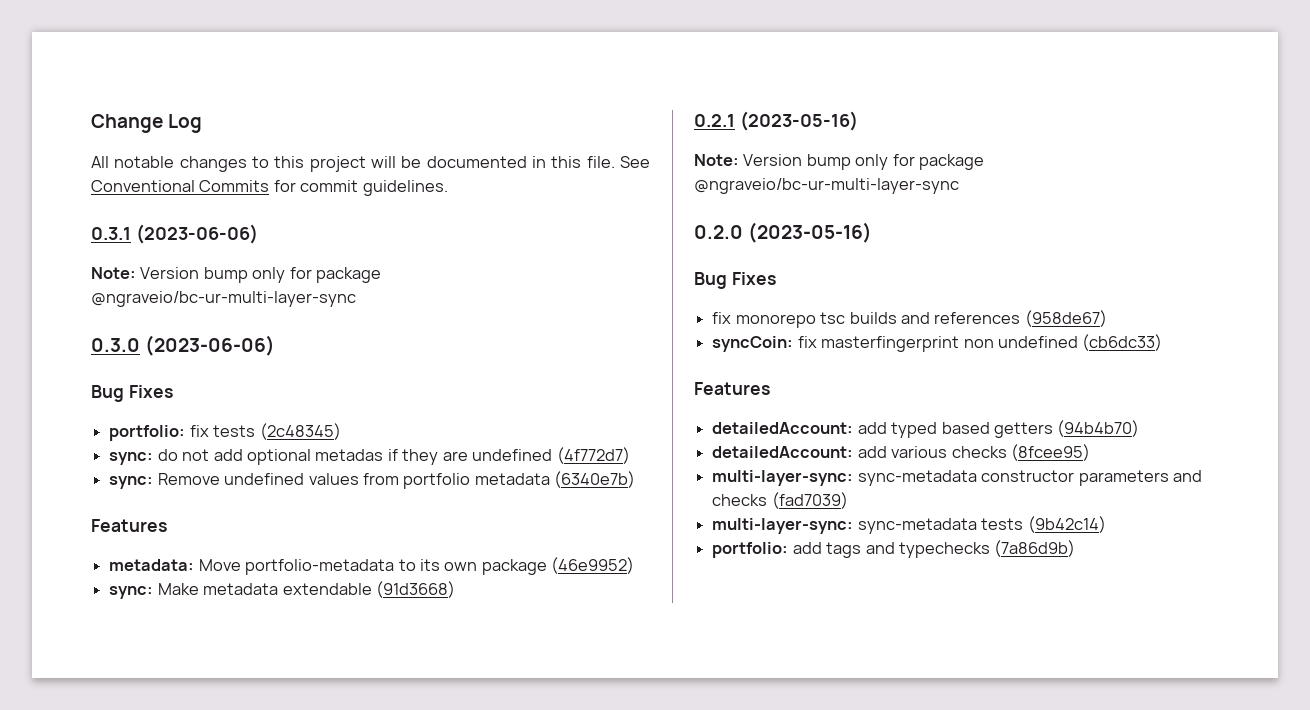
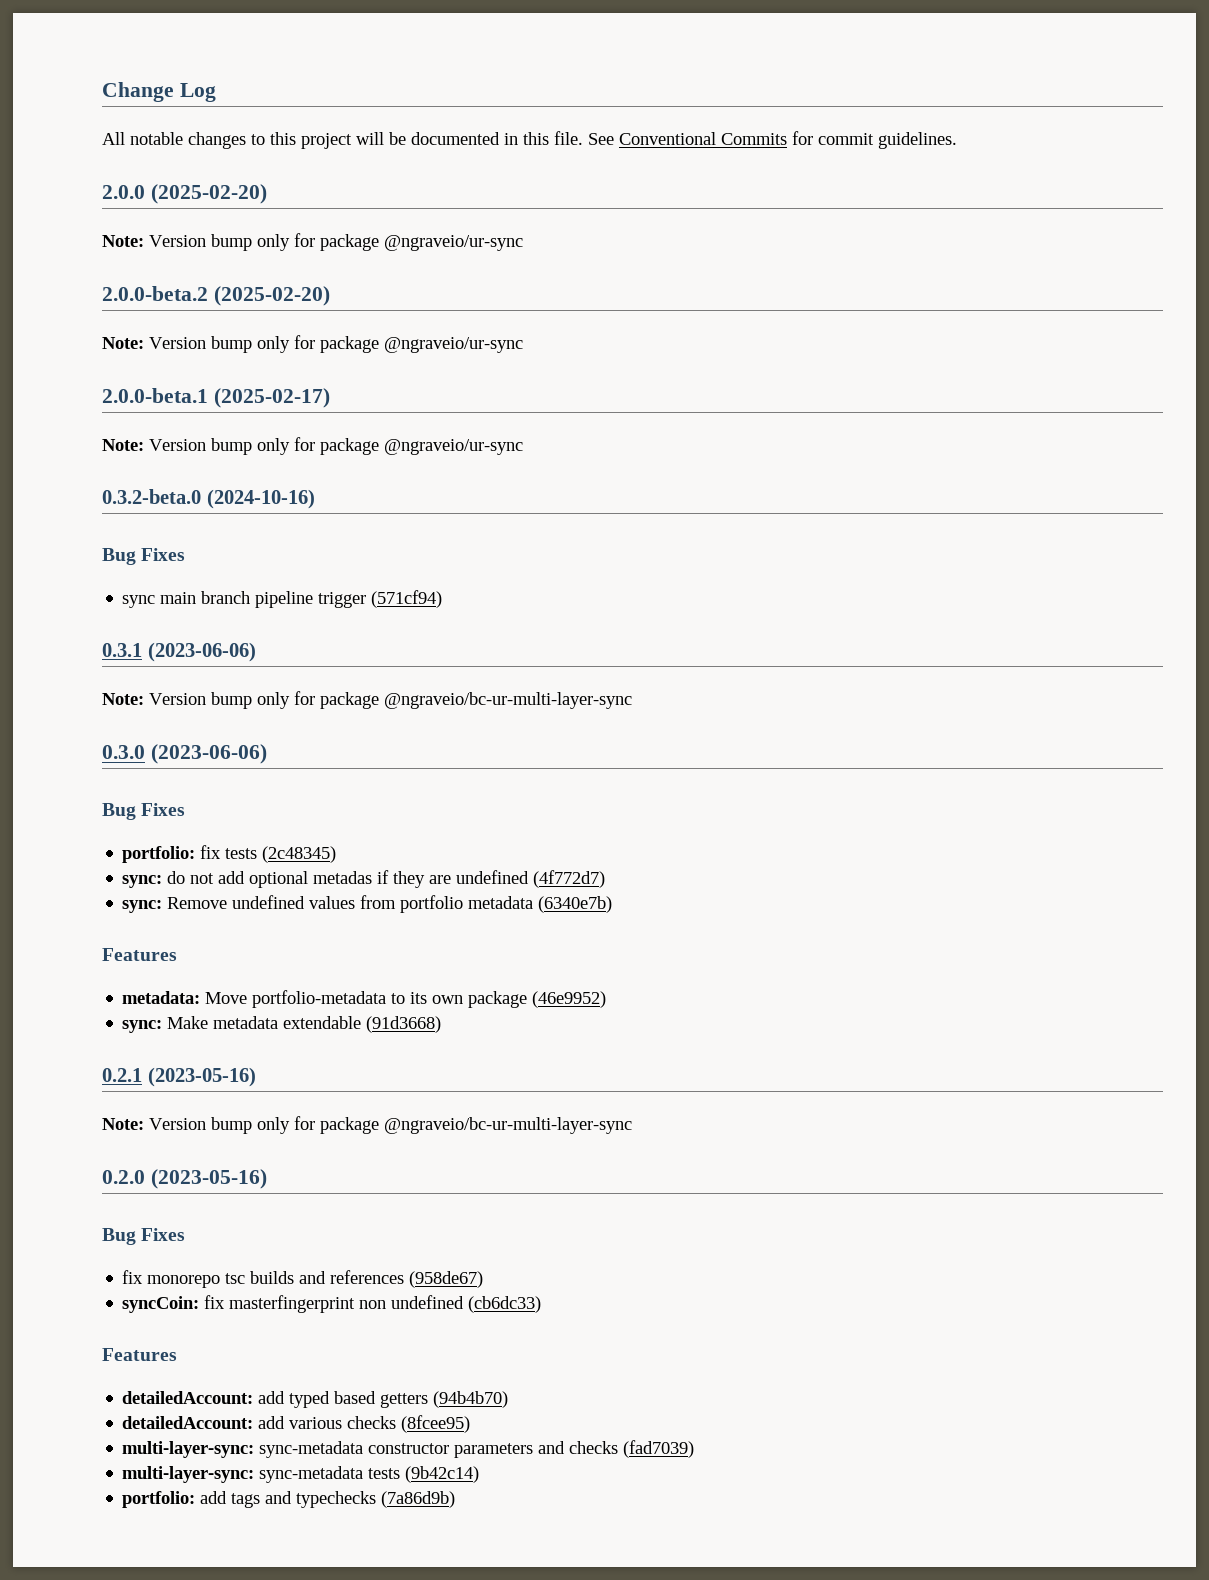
+ 2.0.0 (2025-02-20)
+ Note: Version bump only for package @ngraveio/ur-sync
+ 2.0.0-beta.2 (2025-02-20)
+ Note: Version bump only for package @ngraveio/ur-sync
+ 2.0.0-beta.1 (2025-02-17)
+ Note: Version bump only for package @ngraveio/ur-sync
+ 0.3.2-beta.0 (2024-10-16)
+ Bug Fixes
+ sync main branch pipeline trigger (571cf94)

